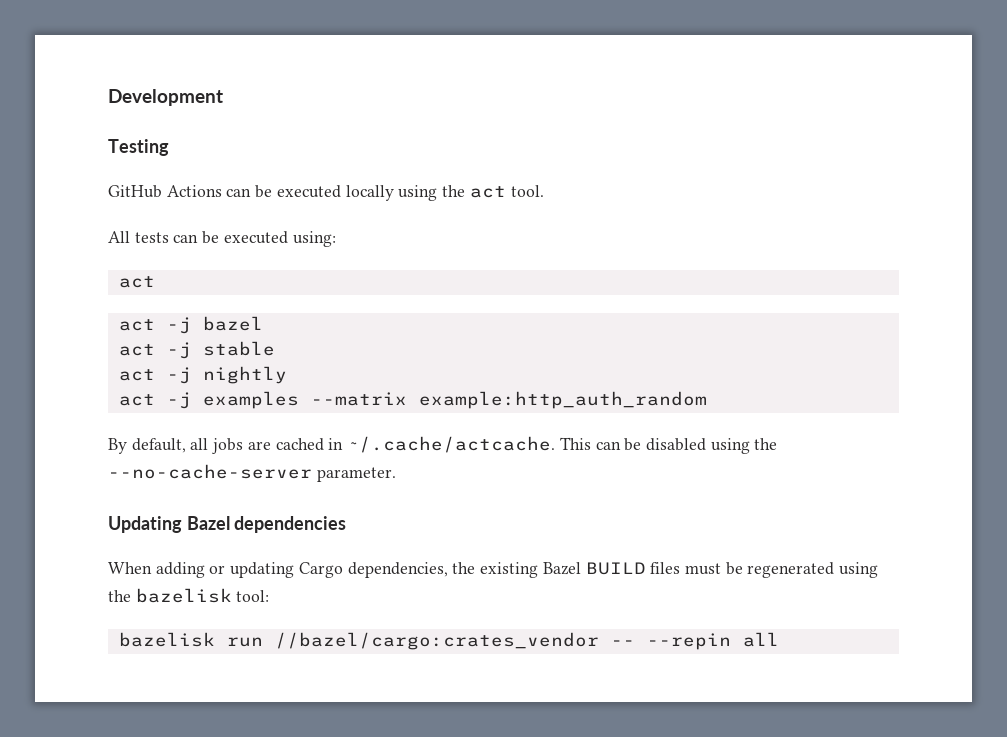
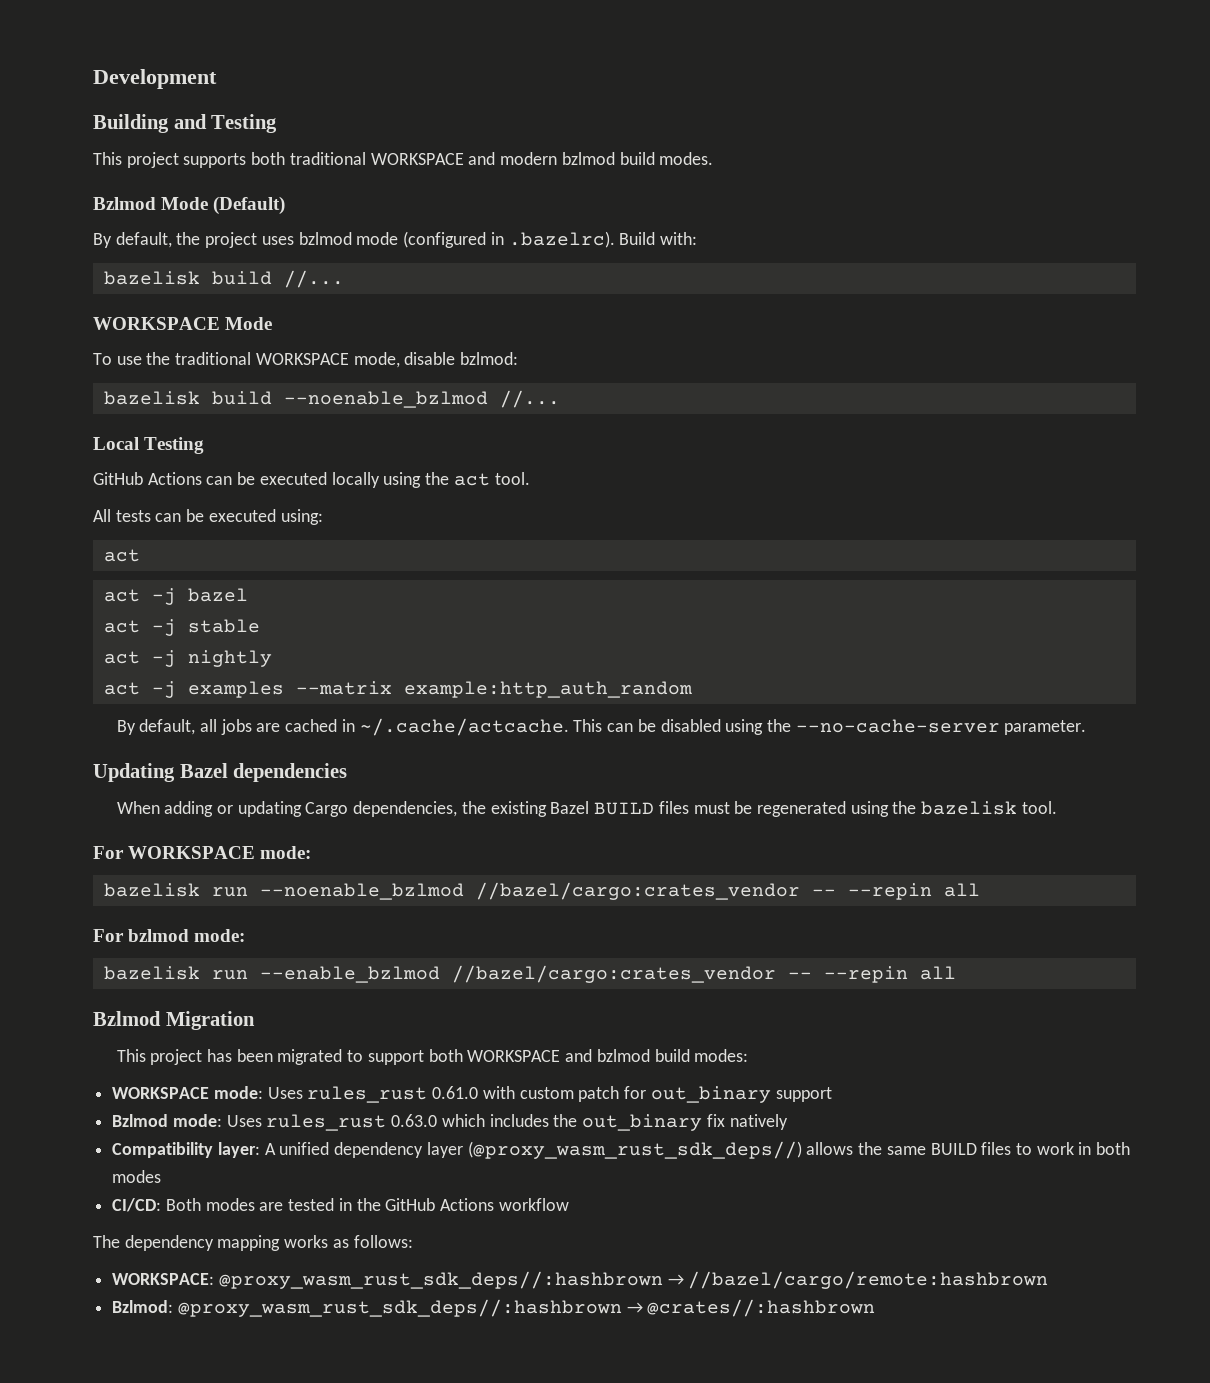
- Testing
+ Building and Testing
+ This project supports both traditional WORKSPACE and modern bzlmod build modes.
+ Bzlmod Mode (Default)
+ By default, the project uses bzlmod mode (configured in .bazelrc). Build with:
+ bazelisk build //...
+ WORKSPACE Mode
+ To use the traditional WORKSPACE mode, disable bzlmod:
+ bazelisk build --noenable_bzlmod //...
+ Local Testing
- When adding or updating Cargo dependencies, the existing Bazel BUILD files must be regenerated using the bazelisk tool:
- bazelisk run //bazel/cargo:crates_vendor -- --repin all
+ When adding or updating Cargo dependencies, the existing Bazel BUILD files must be regenerated using the bazelisk tool.
+ For WORKSPACE mode:
+ bazelisk run --noenable_bzlmod //bazel/cargo:crates_vendor -- --repin all
+ For bzlmod mode:
+ bazelisk run --enable_bzlmod //bazel/cargo:crates_vendor -- --repin all
+ Bzlmod Migration
+ This project has been migrated to support both WORKSPACE and bzlmod build modes:
+ WORKSPACE mode: Uses rules_rust 0.61.0 with custom patch for out_binary support
+ Bzlmod mode: Uses rules_rust 0.63.0 which includes the out_binary fix natively
+ Compatibility layer: A unified dependency layer (@proxy_wasm_rust_sdk_deps//) allows the same BUILD files to work in both modes
+ CI/CD: Both modes are tested in the GitHub Actions workflow
+ The dependency mapping works as follows:
+ WORKSPACE: @proxy_wasm_rust_sdk_deps//:hashbrown → //bazel/cargo/remote:hashbrown
+ Bzlmod: @proxy_wasm_rust_sdk_deps//:hashbrown → @crates//:hashbrown

